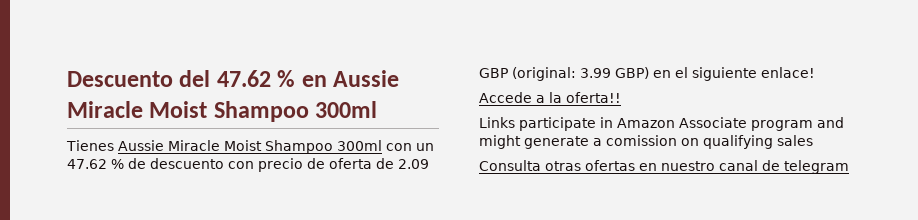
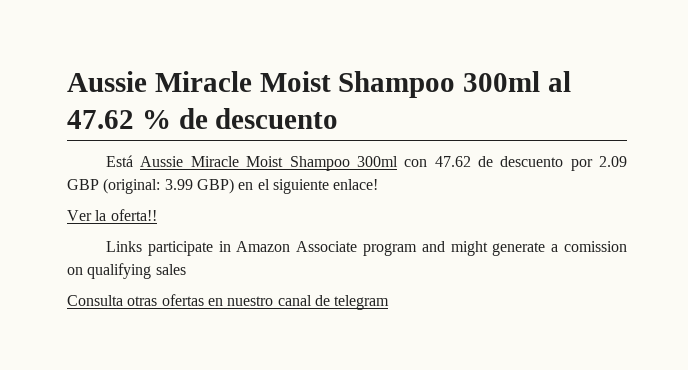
- Descuento del 47.62 % en Aussie Miracle Moist Shampoo 300ml
- Tienes Aussie Miracle Moist Shampoo 300ml con un 47.62 % de descuento con precio de oferta de 2.09 GBP (original: 3.99 GBP) en el siguiente enlace!
+ Aussie Miracle Moist Shampoo 300ml al 47.62 % de descuento
+ Está Aussie Miracle Moist Shampoo 300ml con 47.62 de descuento por 2.09 GBP (original: 3.99 GBP) en el siguiente enlace!
- Accede a la oferta!!
+ Ver la oferta!!

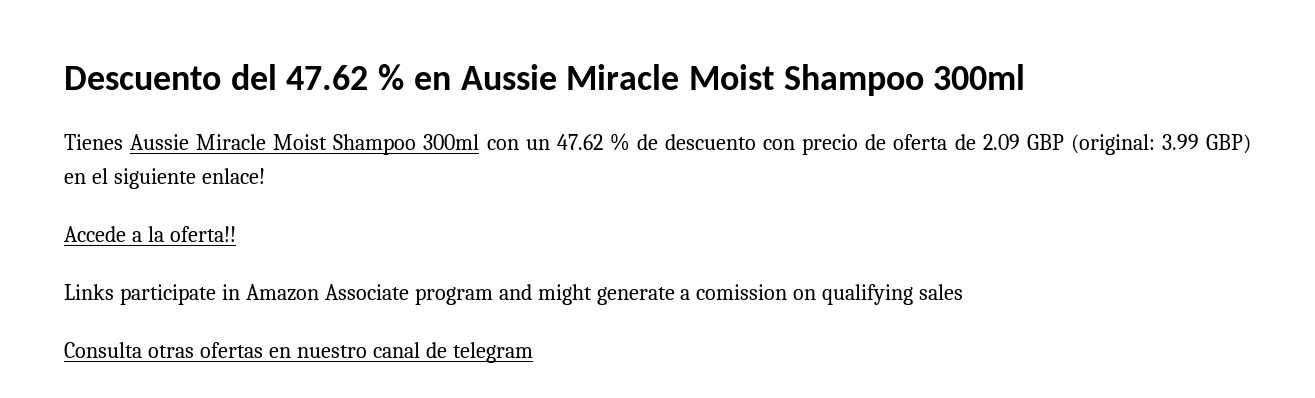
- Aussie Miracle Moist Shampoo 300ml al 47.62 % de descuento
- Está Aussie Miracle Moist Shampoo 300ml con 47.62 de descuento por 2.09 GBP (original: 3.99 GBP) en el siguiente enlace!
+ Descuento del 47.62 % en Aussie Miracle Moist Shampoo 300ml
+ Tienes Aussie Miracle Moist Shampoo 300ml con un 47.62 % de descuento con precio de oferta de 2.09 GBP (original: 3.99 GBP) en el siguiente enlace!
- Ver la oferta!!
+ Accede a la oferta!!

